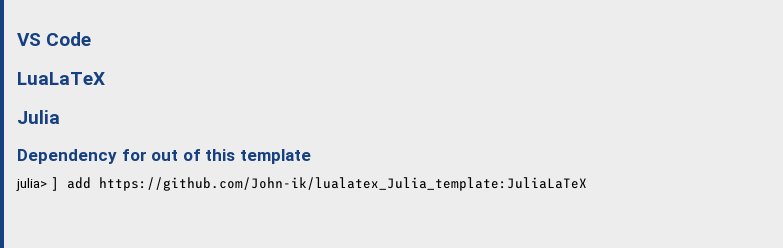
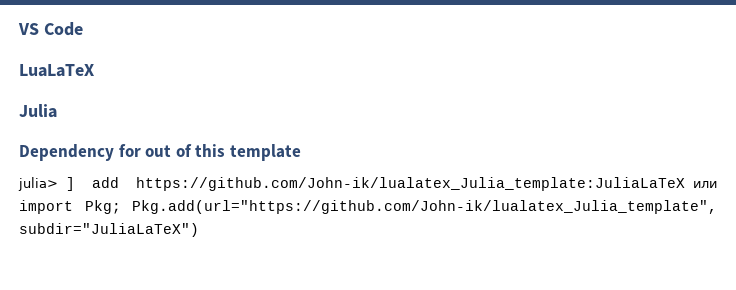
- julia> ] add https://github.com/John-ik/lualatex_Julia_template:JuliaLaTeX
+ julia> ] add https://github.com/John-ik/lualatex_Julia_template:JuliaLaTeX или import Pkg; Pkg.add(url="https://github.com/John-ik/lualatex_Julia_template", subdir="JuliaLaTeX")

